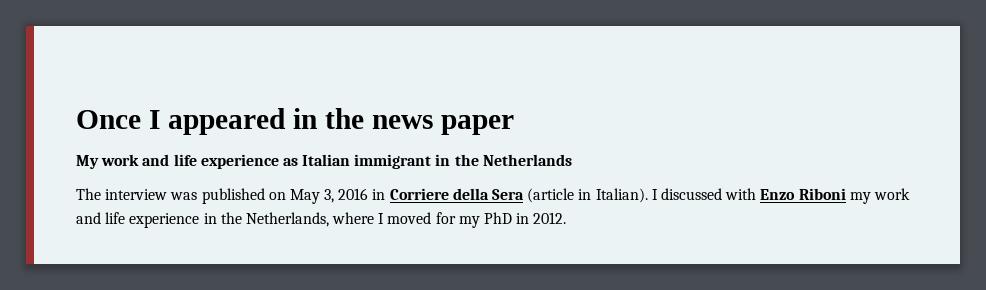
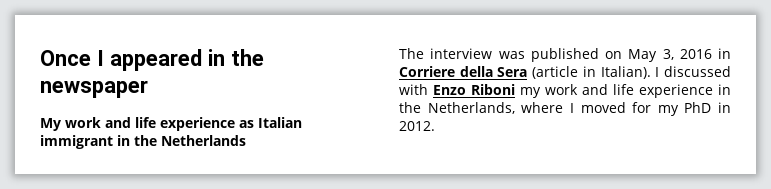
- Once I appeared in the news paper
+ Once I appeared in the newspaper

